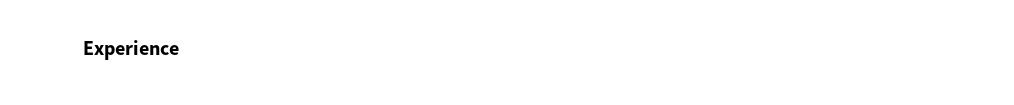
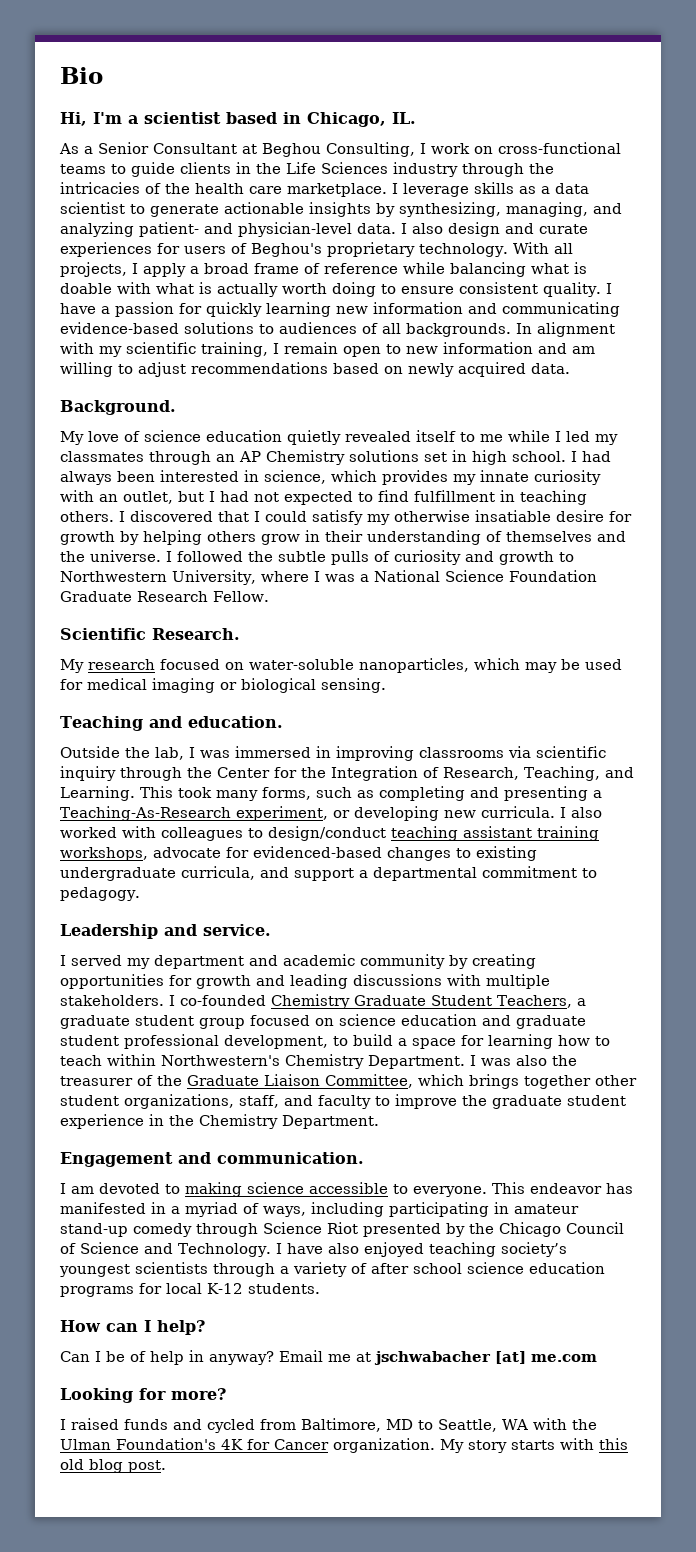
- Experience
+ Bio
+ Hi, I'm a scientist based in Chicago, IL.
+ As a Senior Consultant at Beghou Consulting, I work on cross-functional teams to guide clients in the Life Sciences industry through the intricacies of the health care marketplace. I leverage skills as a data scientist to generate actionable insights by synthesizing, managing, and analyzing patient- and physician-level data. I also design and curate experiences for users of Beghou's proprietary technology. With all projects, I apply a broad frame of reference while balancing what is doable with what is actually worth doing to ensure consistent quality. I have a passion for quickly learning new information and communicating evidence-based solutions to audiences of all backgrounds. In alignment with my scientific training, I remain open to new information and am willing to adjust recommendations based on newly acquired data.
+ Background.
+ My love of science education quietly revealed itself to me while I led my classmates through an AP Chemistry solutions set in high school. I had always been interested in science, which provides my innate curiosity with an outlet, but I had not expected to find fulfillment in teaching others. I discovered that I could satisfy my otherwise insatiable desire for growth by helping others grow in their understanding of themselves and the universe. I followed the subtle pulls of curiosity and growth to Northwestern University, where I was a National Science Foundation Graduate Research Fellow.
+ Scientific Research.
+ My research focused on water-soluble nanoparticles, which may be used for medical imaging or biological sensing.
+ Teaching and education.
+ Outside the lab, I was immersed in improving classrooms via scientific inquiry through the Center for the Integration of Research, Teaching, and Learning. This took many forms, such as completing and presenting a Teaching-As-Research experiment, or developing new curricula. I also worked with colleagues to design/conduct teaching assistant training workshops, advocate for evidenced-based changes to existing undergraduate curricula, and support a departmental commitment to pedagogy.
+ Leadership and service.
+ I served my department and academic community by creating opportunities for growth and leading discussions with multiple stakeholders. I co-founded Chemistry Graduate Student Teachers, a graduate student group focused on science education and graduate student professional development, to build a space for learning how to teach within Northwestern's Chemistry Department. I was also the treasurer of the Graduate Liaison Committee, which brings together other student organizations, staff, and faculty to improve the graduate student experience in the Chemistry Department.
+ Engagement and communication.
+ I am devoted to making science accessible to everyone. This endeavor has manifested in a myriad of ways, including participating in amateur stand-up comedy through Science Riot presented by the Chicago Council of Science and Technology. I have also enjoyed teaching society’s youngest scientists through a variety of after school science education programs for local K-12 students.
+ How can I help?
+ Can I be of help in anyway? Email me at jschwabacher [at] me.com
+ Looking for more?
+ I raised funds and cycled from Baltimore, MD to Seattle, WA with the Ulman Foundation's 4K for Cancer organization. My story starts with this old blog post.

